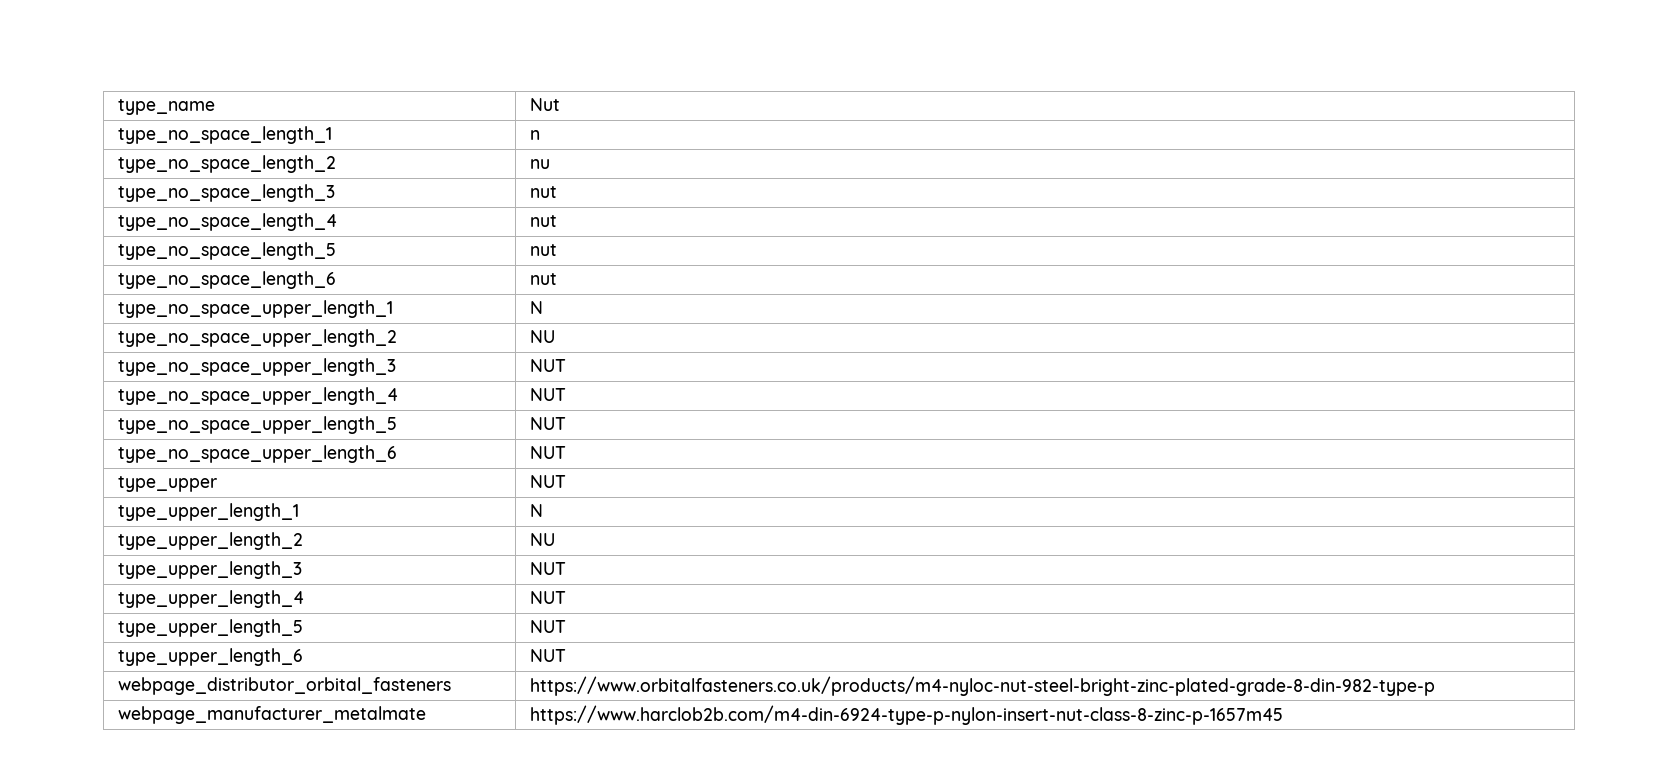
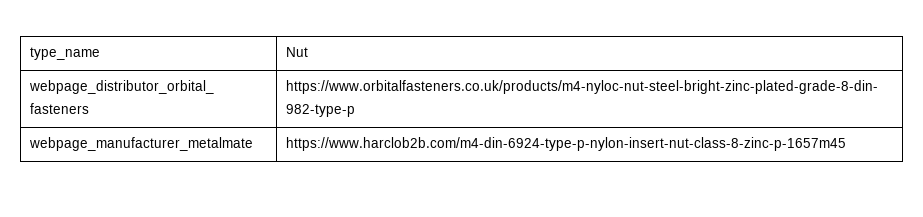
- type_no_space_length_1 | n
- type_no_space_length_2 | nu
- type_no_space_length_3 | nut
- type_no_space_length_4 | nut
- type_no_space_length_5 | nut
- type_no_space_length_6 | nut
- type_no_space_upper_length_1 | N
- type_no_space_upper_length_2 | NU
- type_no_space_upper_length_3 | NUT
- type_no_space_upper_length_4 | NUT
- type_no_space_upper_length_5 | NUT
- type_no_space_upper_length_6 | NUT
- type_upper | NUT
- type_upper_length_1 | N
- type_upper_length_2 | NU
- type_upper_length_3 | NUT
- type_upper_length_4 | NUT
- type_upper_length_5 | NUT
- type_upper_length_6 | NUT

